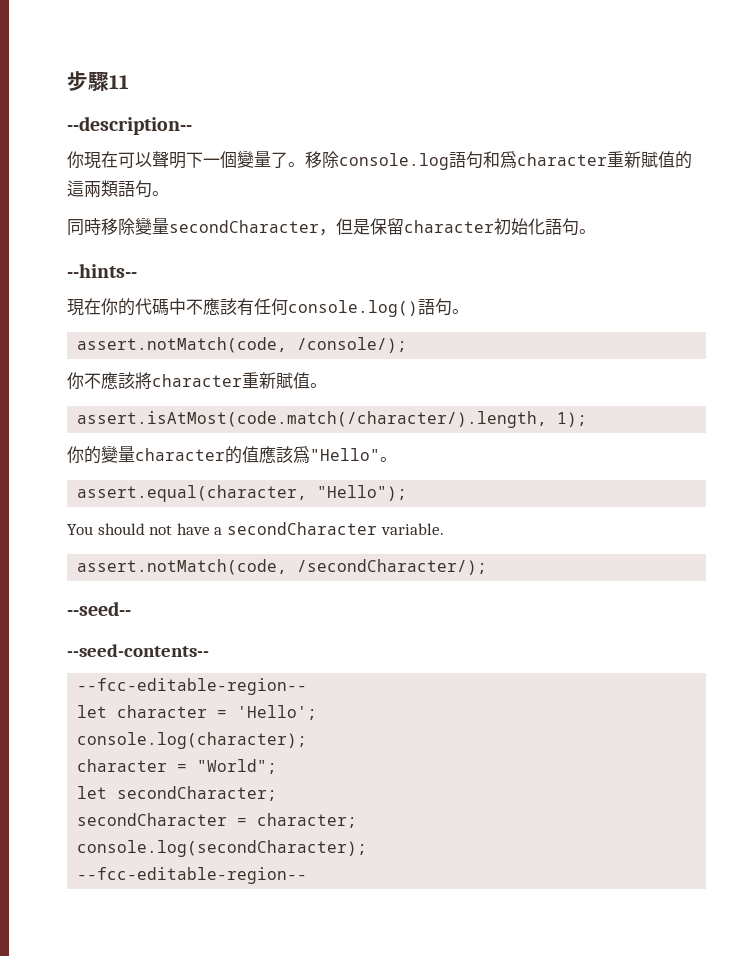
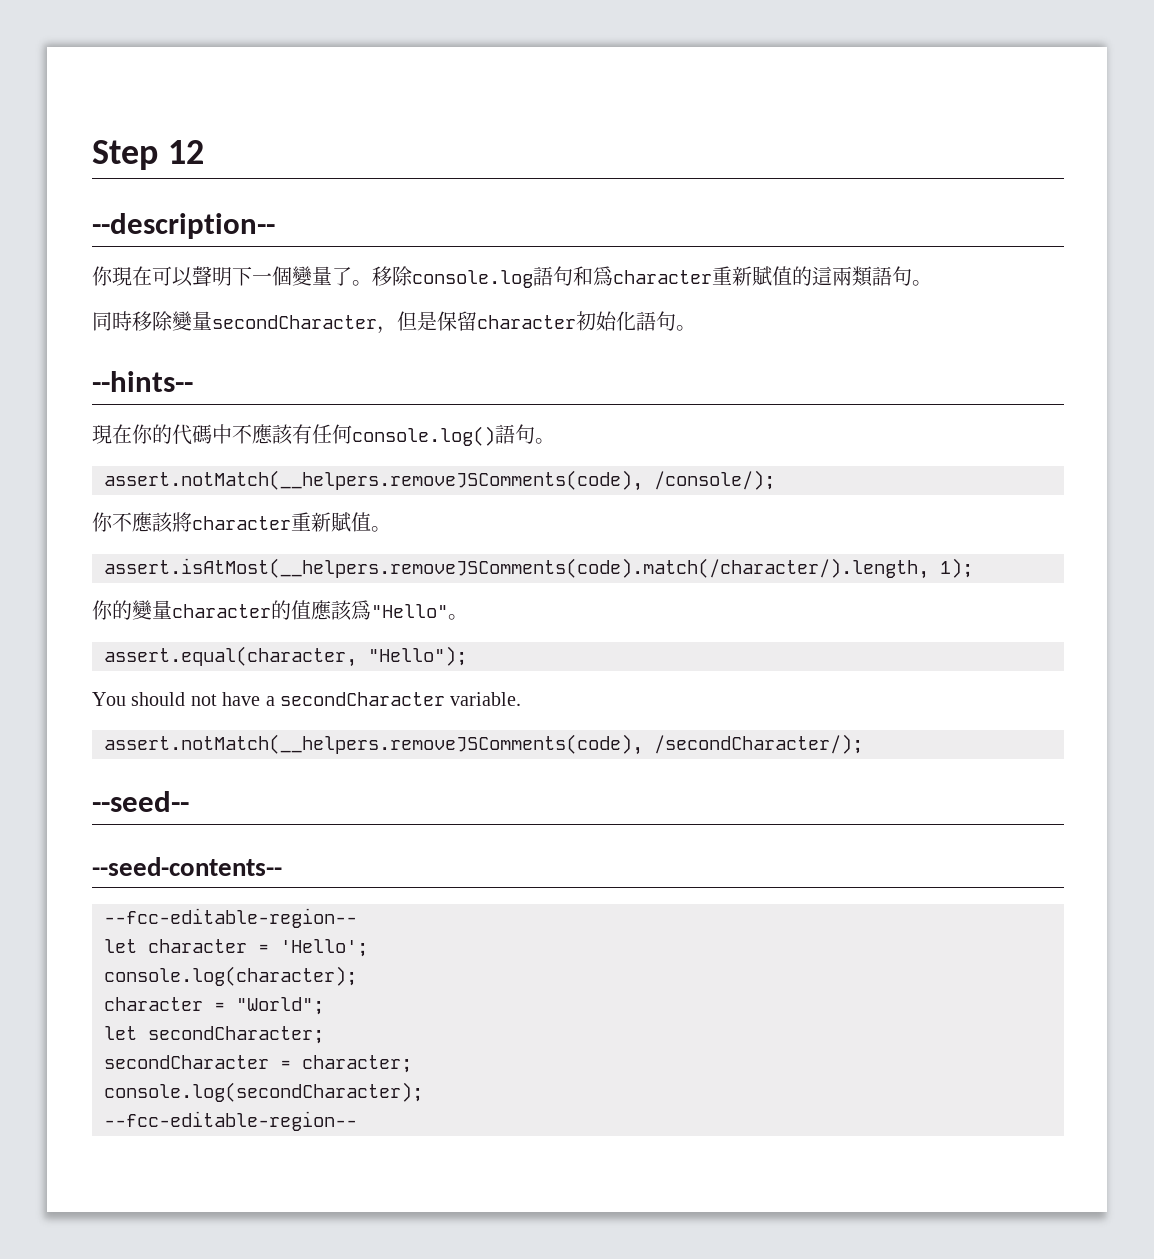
- 步驟11
+ Step 12
- assert.notMatch(code, /console/);
+ assert.notMatch(__helpers.removeJSComments(code), /console/);
- assert.isAtMost(code.match(/character/).length, 1);
+ assert.isAtMost(__helpers.removeJSComments(code).match(/character/).length, 1);
- assert.notMatch(code, /secondCharacter/);
+ assert.notMatch(__helpers.removeJSComments(code), /secondCharacter/);

